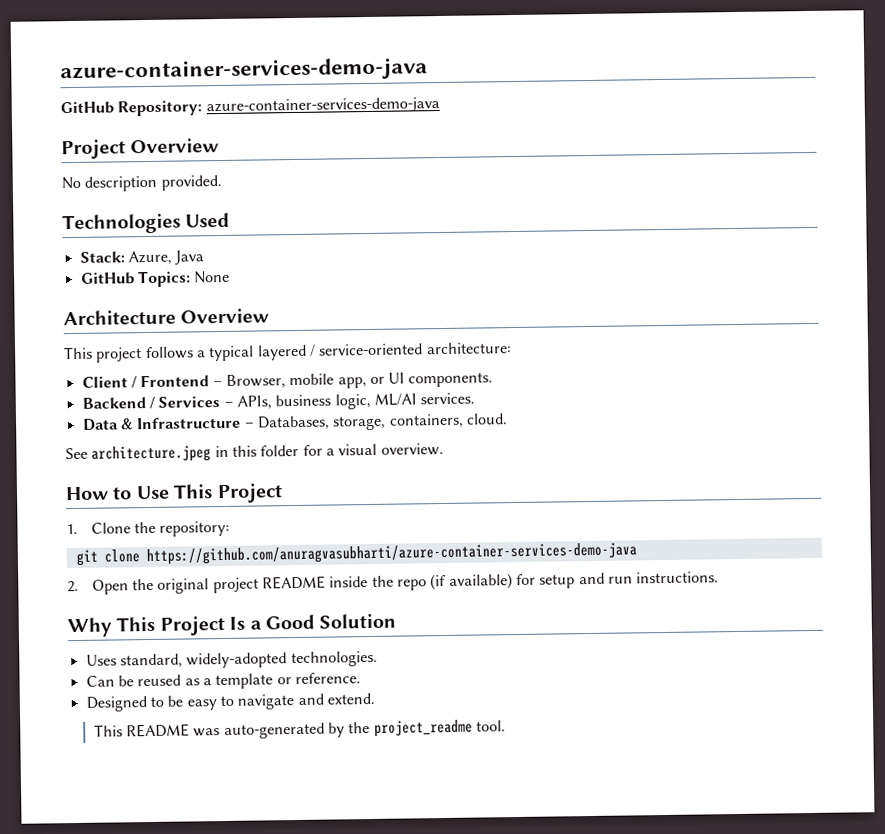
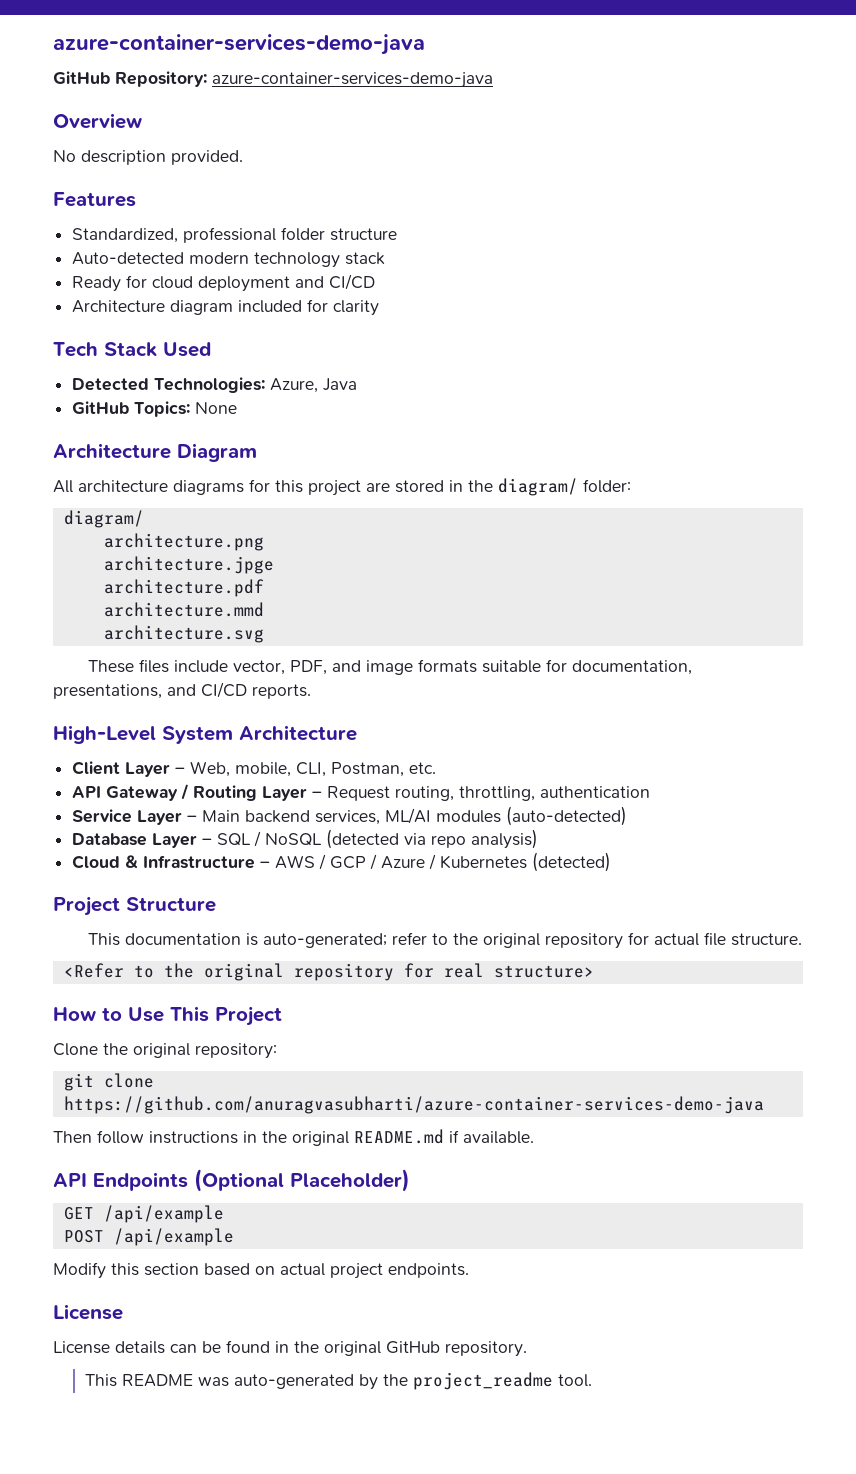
- Project Overview
+ Overview
- Technologies Used
+ Features
+ Standardized, professional folder structure
+ Auto-detected modern technology stack
+ Ready for cloud deployment and CI/CD
+ Architecture diagram included for clarity
+ Tech Stack Used
- Stack: Azure, Java
+ Detected Technologies: Azure, Java
- Architecture Overview
- This project follows a typical layered / service-oriented architecture:
- Client / Frontend – Browser, mobile app, or UI components.
- Backend / Services – APIs, business logic, ML/AI services.
- Data & Infrastructure – Databases, storage, containers, cloud.
- See architecture.jpeg in this folder for a visual overview.
+ Architecture Diagram
+ All architecture diagrams for this project are stored in the diagram/ folder:
+ diagram/
+ architecture.png
+ architecture.jpge
+ architecture.pdf
+ architecture.mmd
+ architecture.svg
+ These files include vector, PDF, and image formats suitable for documentation, presentations, and CI/CD reports.
+ High-Level System Architecture
+ Client Layer – Web, mobile, CLI, Postman, etc.
+ API Gateway / Routing Layer – Request routing, throttling, authentication
+ Service Layer – Main backend services, ML/AI modules (auto-detected)
+ Database Layer – SQL / NoSQL (detected via repo analysis)
+ Cloud & Infrastructure – AWS / GCP / Azure / Kubernetes (detected)
+ Project Structure
+ This documentation is auto-generated; refer to the original repository for actual file structure.
+ <Refer to the original repository for real structure>
- 1. Clone the repository:
+ Clone the original repository:
- 2. Open the original project README inside the repo (if available) for setup and run instructions.
- Why This Project Is a Good Solution
- Uses standard, widely-adopted technologies.
- Can be reused as a template or reference.
- Designed to be easy to navigate and extend.
+ Then follow instructions in the original README.md if available.
+ API Endpoints (Optional Placeholder)
+ GET /api/example
+ POST /api/example
+ Modify this section based on actual project endpoints.
+ License
+ License details can be found in the original GitHub repository.

